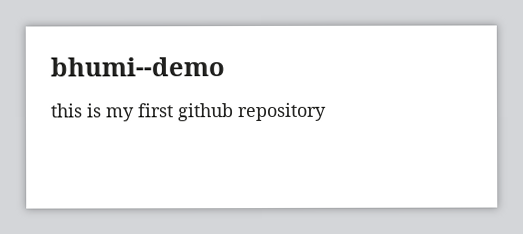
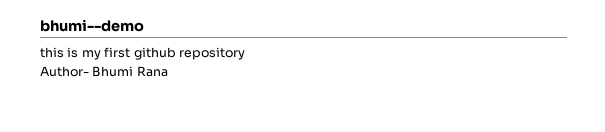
+ Author- Bhumi Rana

